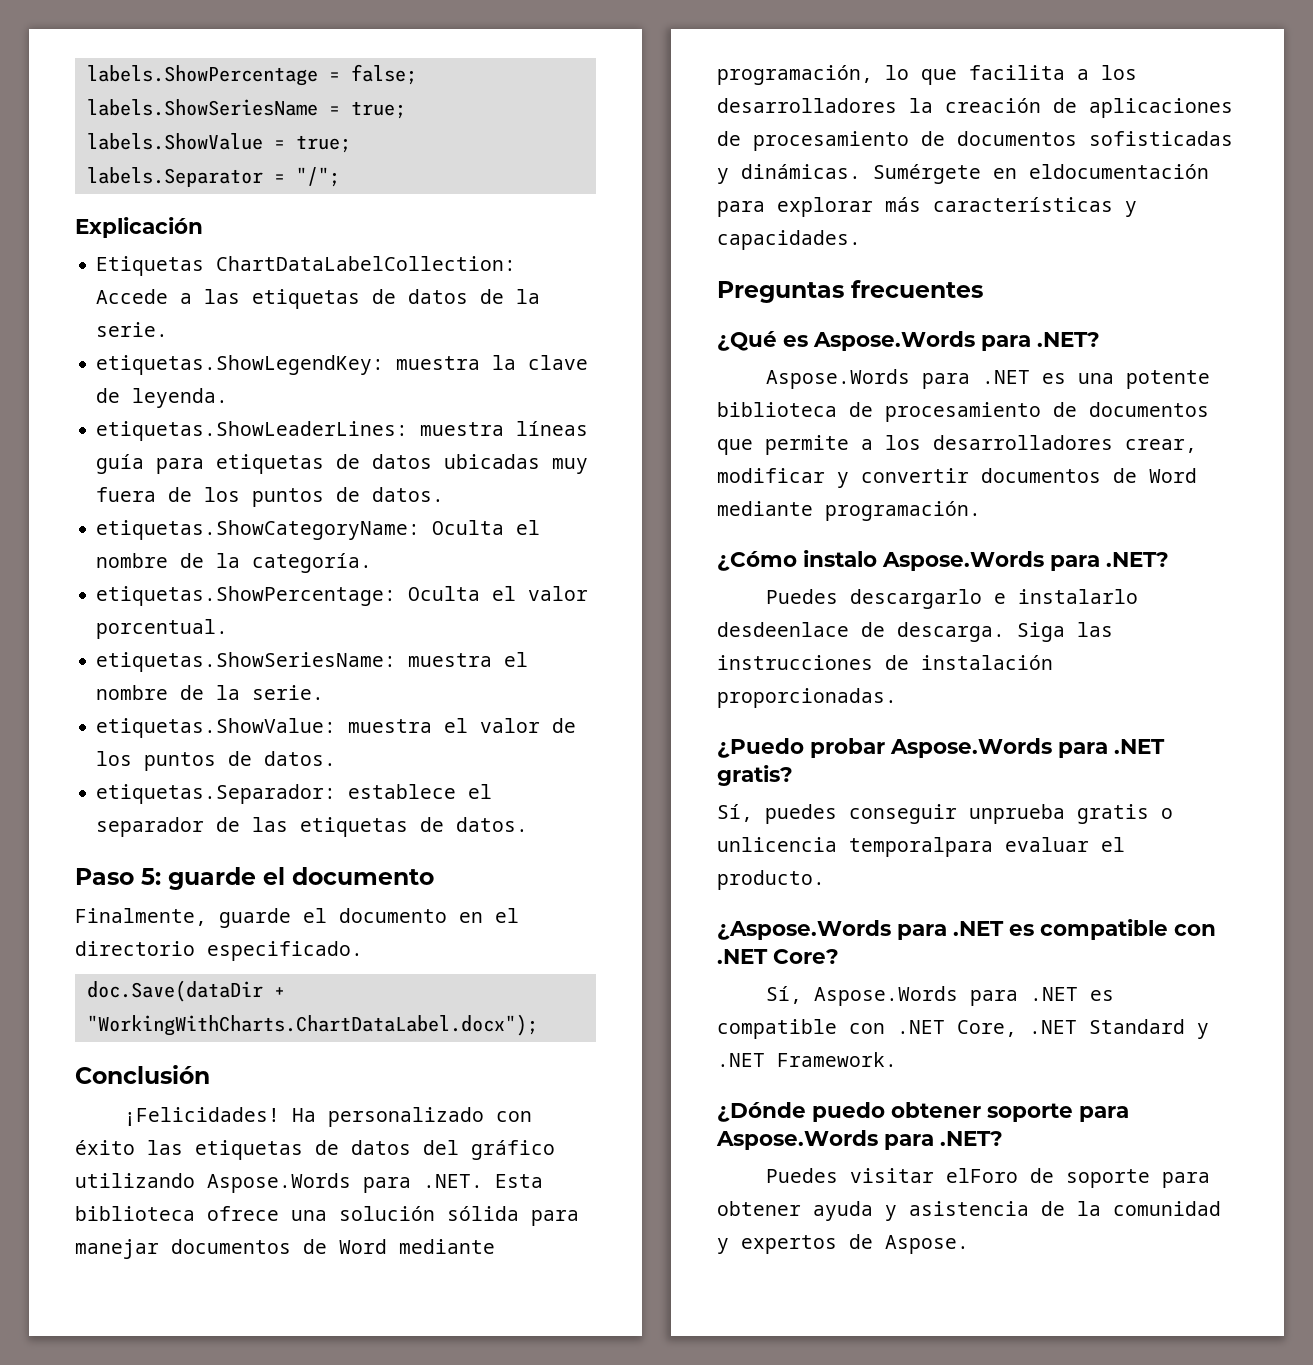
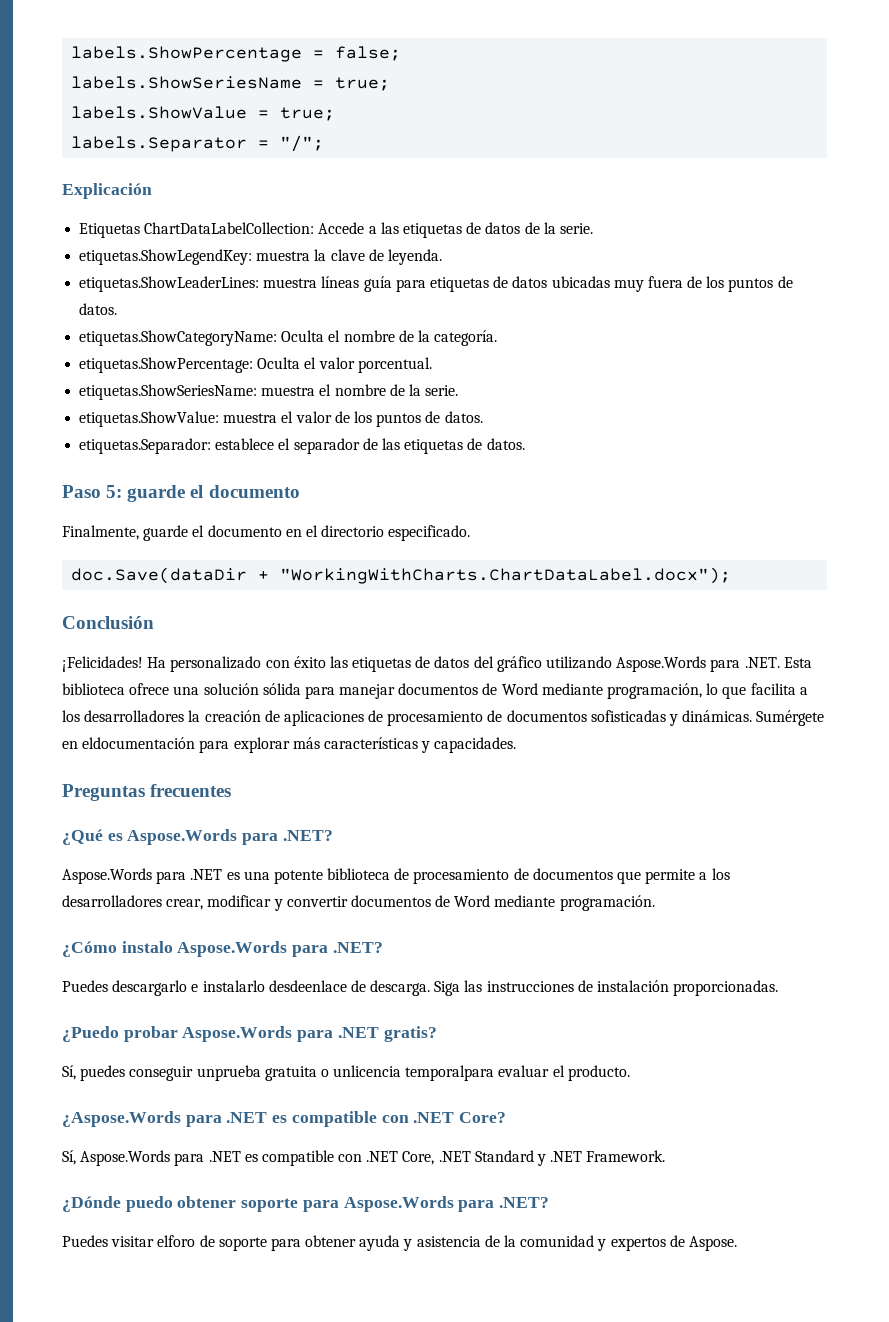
- Sí, puedes conseguir unprueba gratis o unlicencia temporalpara evaluar el producto.
+ Sí, puedes conseguir unprueba gratuita o unlicencia temporalpara evaluar el producto.
- Puedes visitar elForo de soporte para obtener ayuda y asistencia de la comunidad y expertos de Aspose.
+ Puedes visitar elforo de soporte para obtener ayuda y asistencia de la comunidad y expertos de Aspose.

